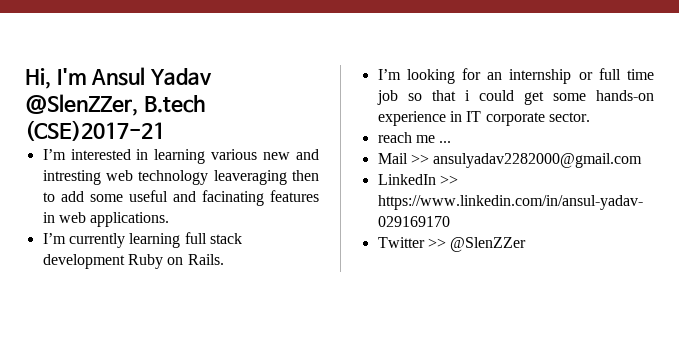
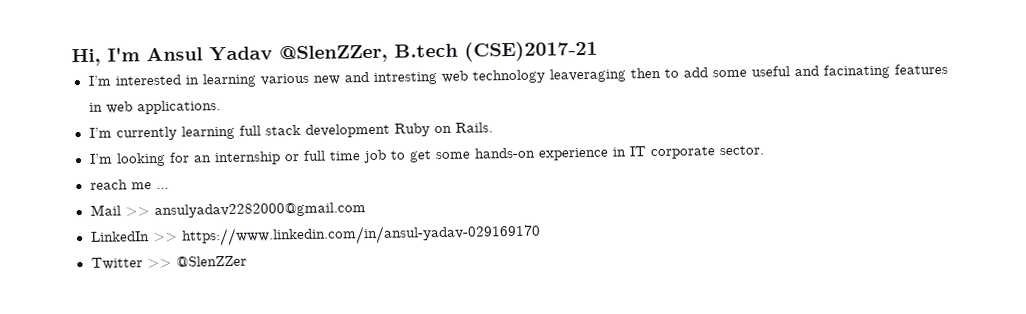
- I’m looking for an internship or full time job so that i could get some hands-on experience in IT corporate sector.
+ I’m looking for an internship or full time job to get some hands-on experience in IT corporate sector.

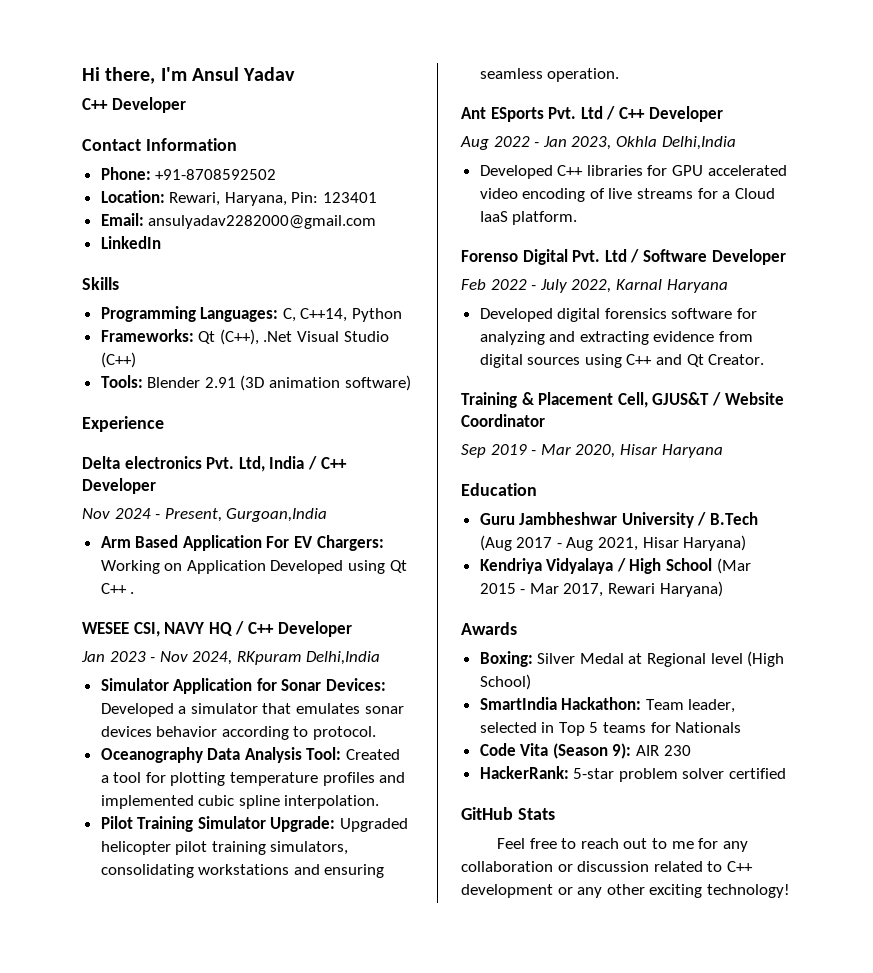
- Hi, I'm Ansul Yadav @SlenZZer, B.tech (CSE)2017-21
- I’m interested in learning various new and intresting web technology leaveraging then to add some useful and facinating features in web applications.
- I’m currently learning full stack development Ruby on Rails.
- I’m looking for an internship or full time job to get some hands-on experience in IT corporate sector.
- reach me ...
- Mail >> ansulyadav2282000@gmail.com
- LinkedIn >> https://www.linkedin.com/in/ansul-yadav-029169170
- Twitter >> @SlenZZer
+ Hi there, I'm Ansul Yadav
+ C++ Developer
+ Contact Information
+ Phone: +91-8708592502
+ Location: Rewari, Haryana, Pin: 123401
+ Email: ansulyadav2282000@gmail.com
+ LinkedIn
+ Skills
+ Programming Languages: C, C++14, Python
+ Frameworks: Qt (C++), .Net Visual Studio (C++)
+ Tools: Blender 2.91 (3D animation software)
+ Experience
+ Delta electronics Pvt. Ltd, India / C++ Developer
+ Nov 2024 - Present, Gurgoan,India
+ Arm Based Application For EV Chargers: Working on Application Developed using Qt C++ .
+ WESEE CSI, NAVY HQ / C++ Developer
+ Jan 2023 - Nov 2024, RKpuram Delhi,India
+ Simulator Application for Sonar Devices: Developed a simulator that emulates sonar devices behavior according to protocol.
+ Oceanography Data Analysis Tool: Created a tool for plotting temperature profiles and implemented cubic spline interpolation.
+ Pilot Training Simulator Upgrade: Upgraded helicopter pilot training simulators, consolidating workstations and ensuring seamless operation.
+ Ant ESports Pvt. Ltd / C++ Developer
+ Aug 2022 - Jan 2023, Okhla Delhi,India
+ Developed C++ libraries for GPU accelerated video encoding of live streams for a Cloud IaaS platform.
+ Forenso Digital Pvt. Ltd / Software Developer
+ Feb 2022 - July 2022, Karnal Haryana
+ Developed digital forensics software for analyzing and extracting evidence from digital sources using C++ and Qt Creator.
+ Training & Placement Cell, GJUS&T / Website Coordinator
+ Sep 2019 - Mar 2020, Hisar Haryana
+ Education
+ Guru Jambheshwar University / B.Tech (Aug 2017 - Aug 2021, Hisar Haryana)
+ Kendriya Vidyalaya / High School (Mar 2015 - Mar 2017, Rewari Haryana)
+ Awards
+ Boxing: Silver Medal at Regional level (High School)
+ SmartIndia Hackathon: Team leader, selected in Top 5 teams for Nationals
+ Code Vita (Season 9): AIR 230
+ HackerRank: 5-star problem solver certified
+ GitHub Stats
+ Feel free to reach out to me for any collaboration or discussion related to C++ development or any other exciting technology!

